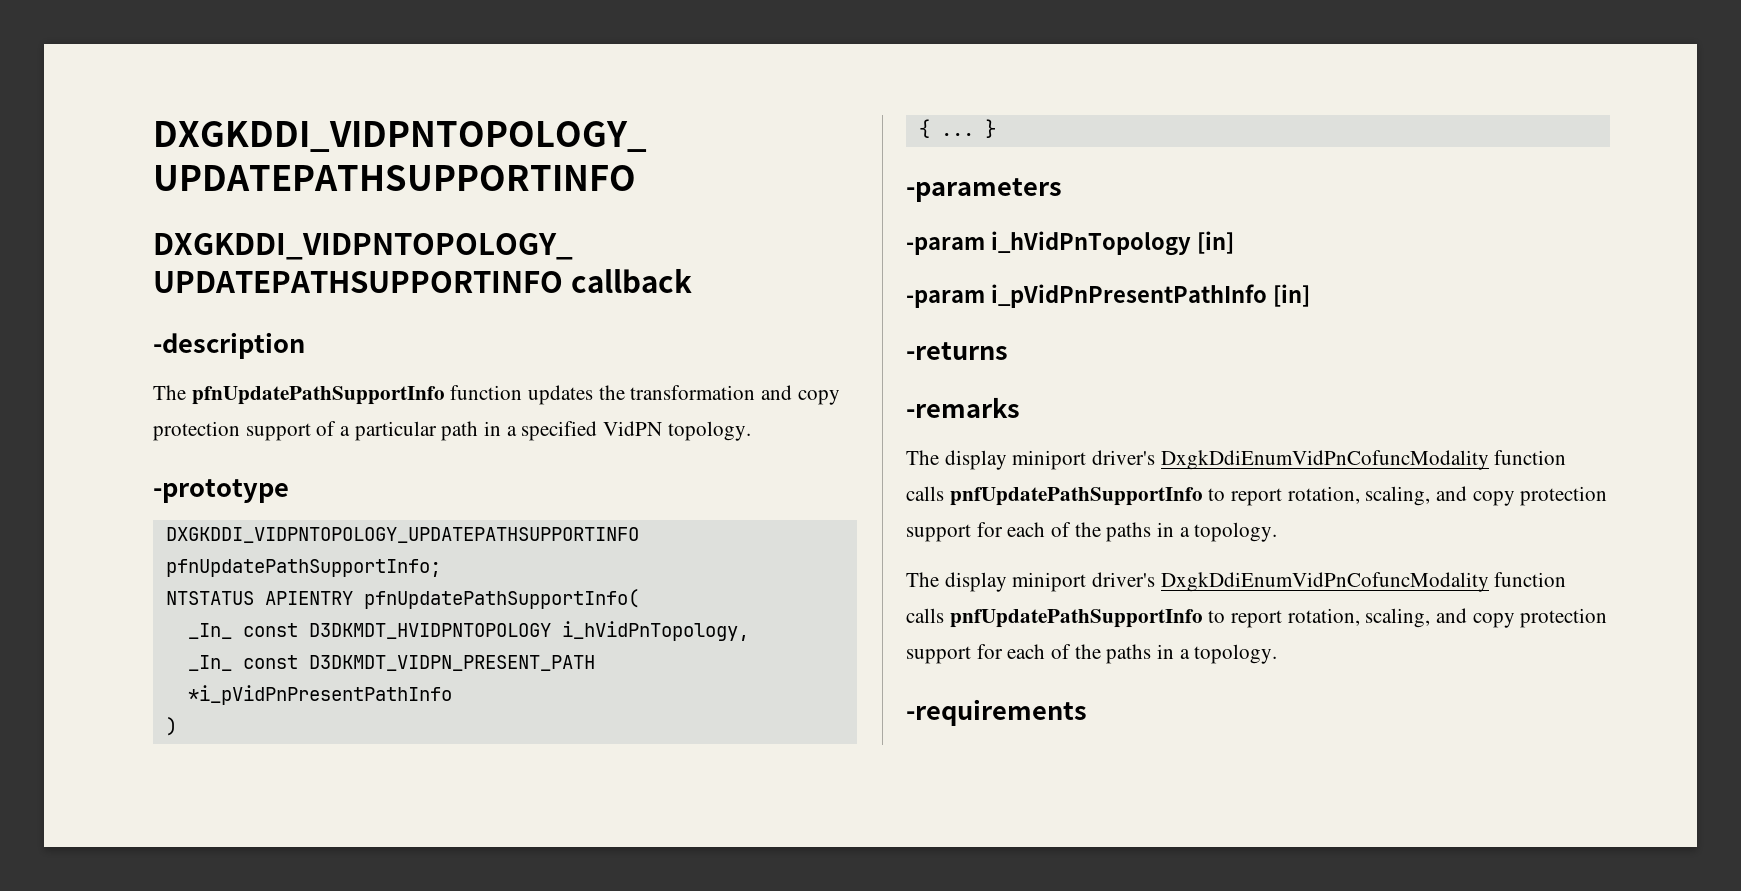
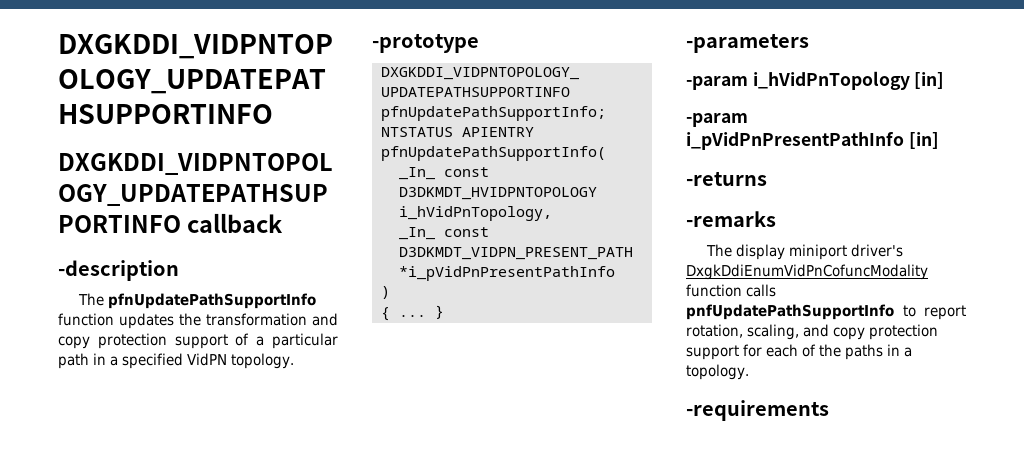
  -remarks
- The display miniport driver's DxgkDdiEnumVidPnCofuncModality function calls pnfUpdatePathSupportInfo to report rotation, scaling, and copy protection support for each of the paths in a topology.

